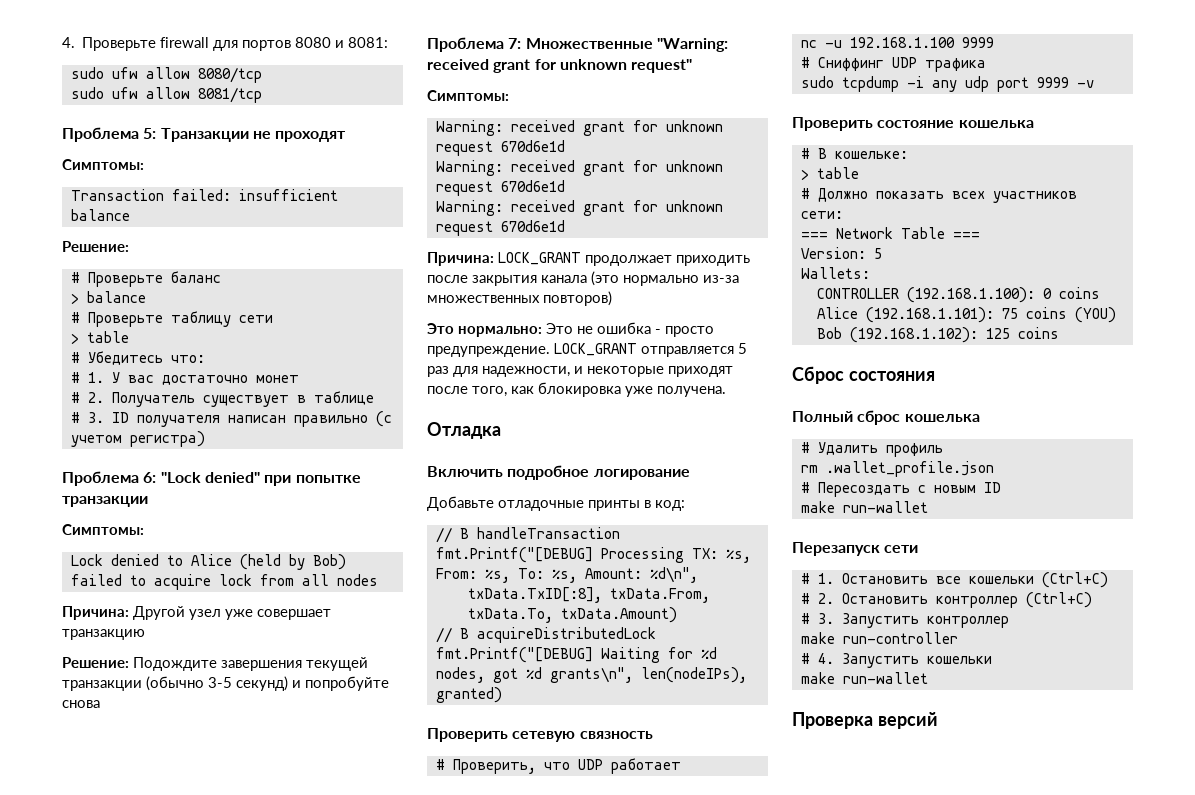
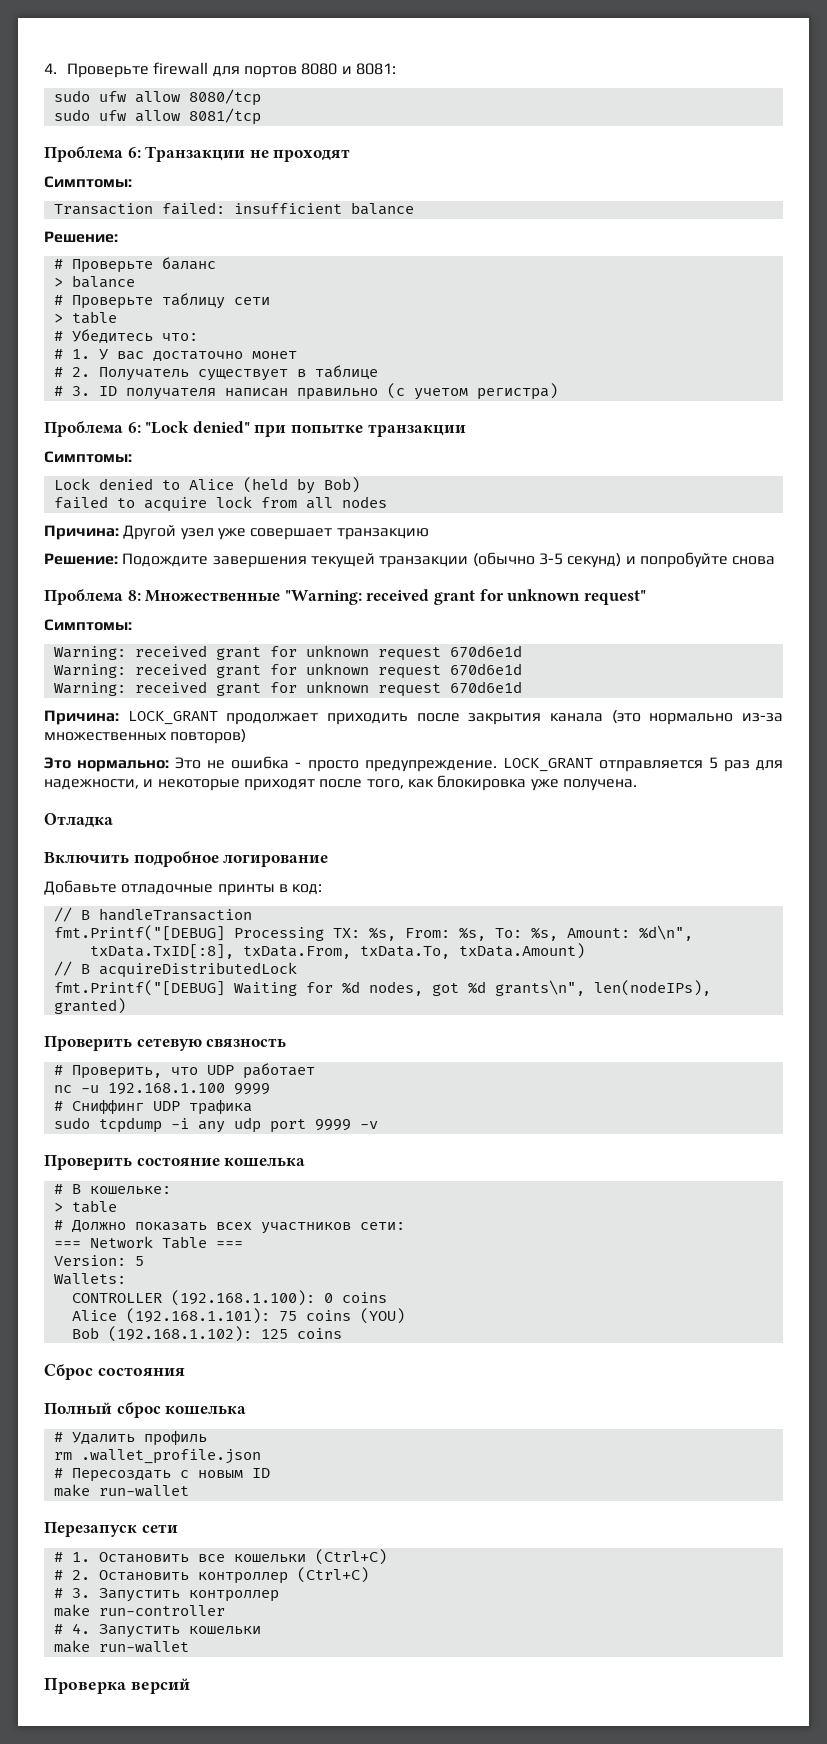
- Проблема 5: Транзакции не проходят
+ Проблема 6: Транзакции не проходят
- Проблема 7: Множественные "Warning: received grant for unknown request"
+ Проблема 8: Множественные "Warning: received grant for unknown request"

